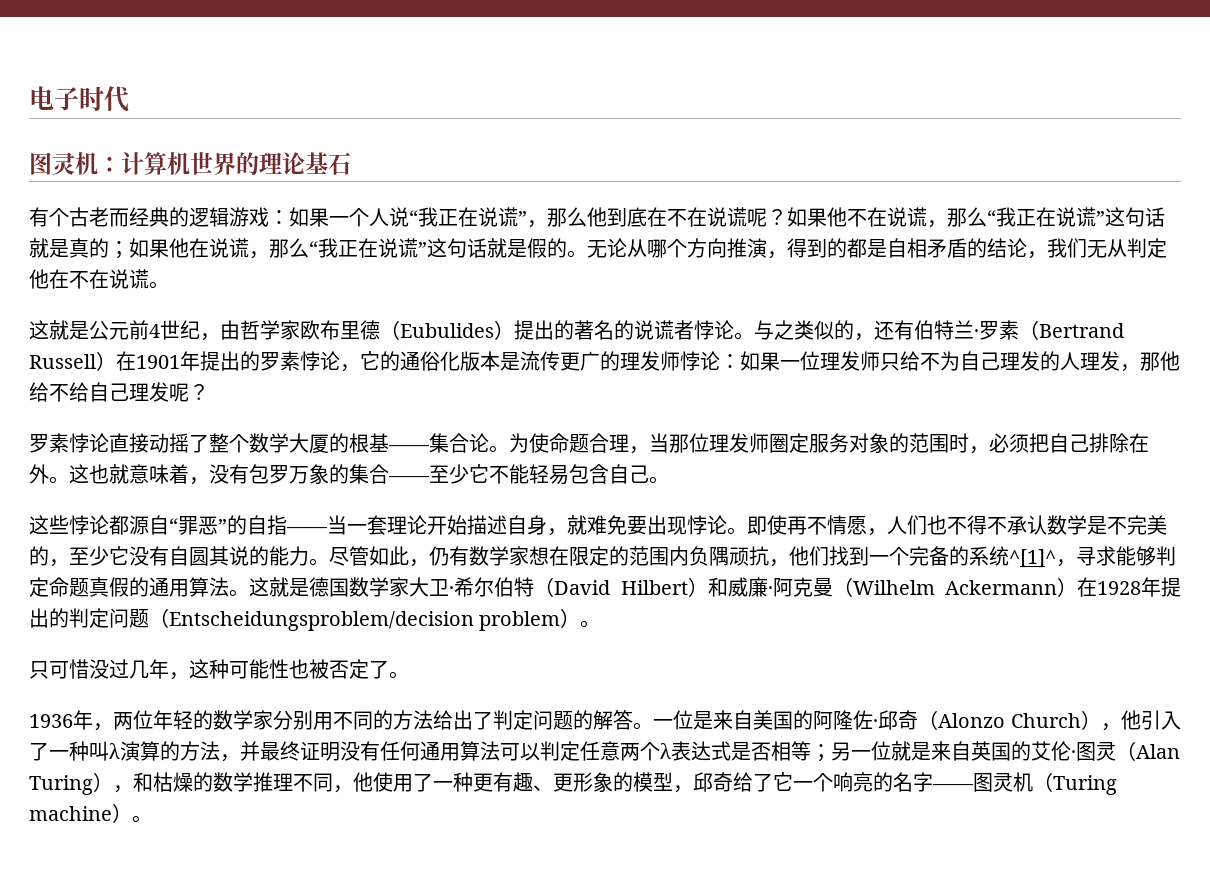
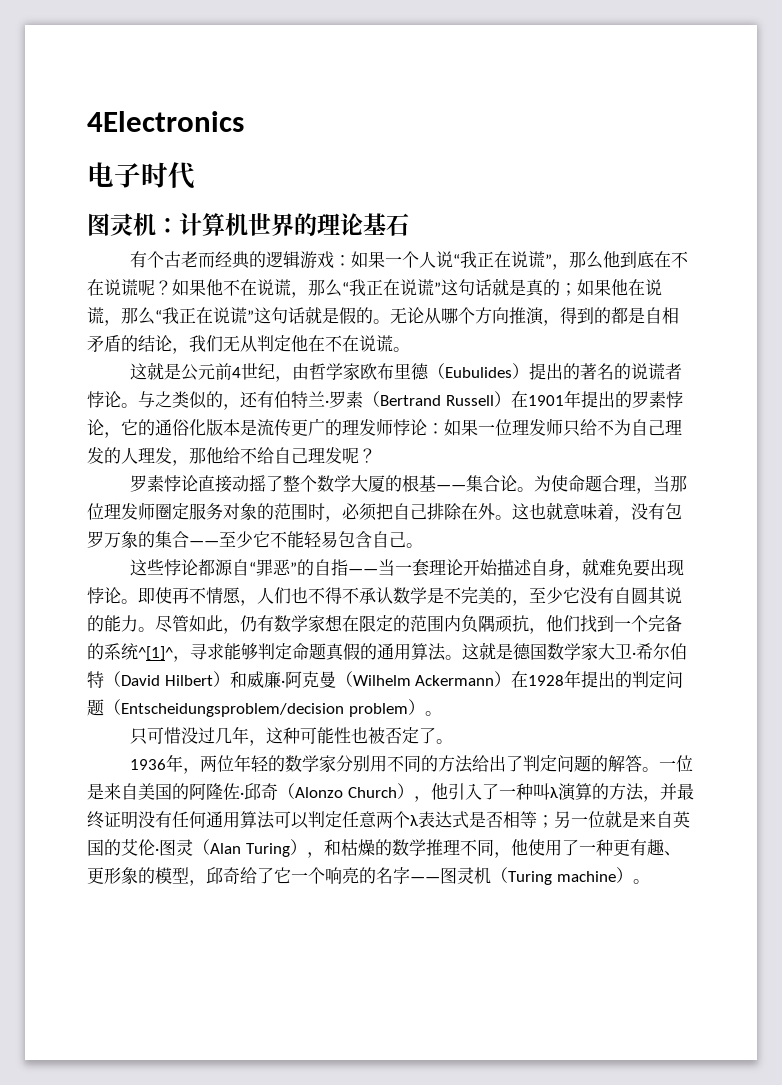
+ 4Electronics

